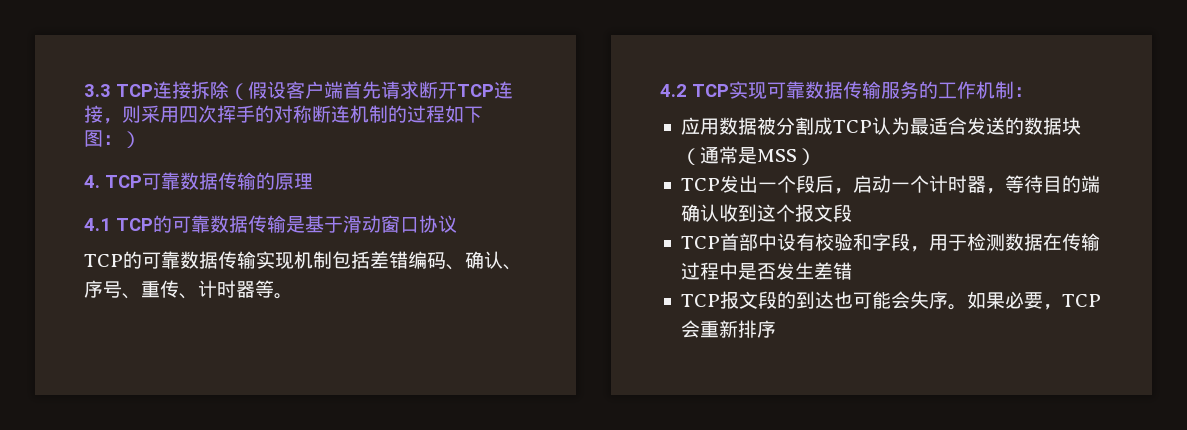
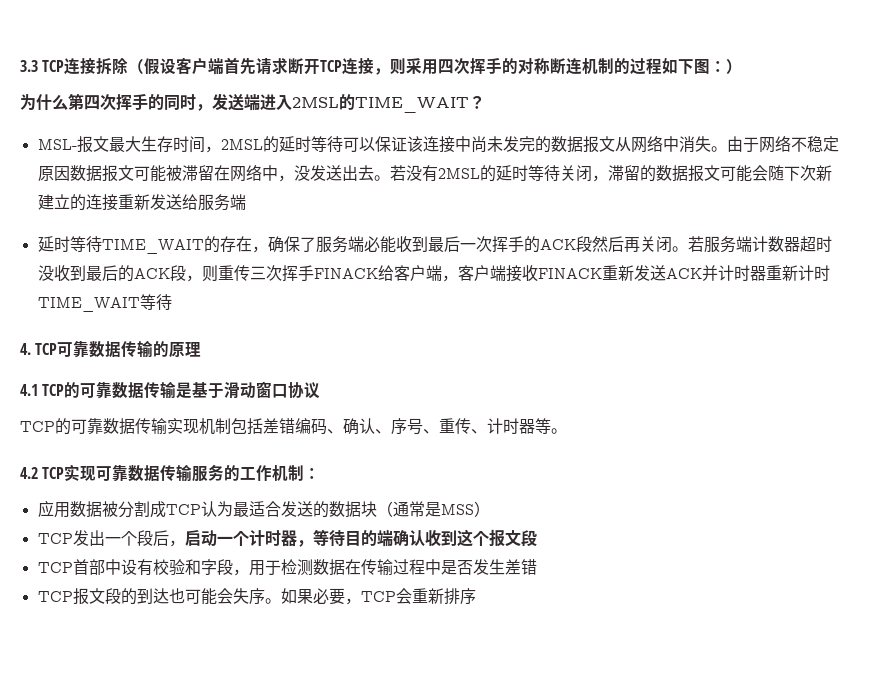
+ 为什么第四次挥手的同时，发送端进入2MSL的TIME_WAIT？
+ MSL-报文最大生存时间，2MSL的延时等待可以保证该连接中尚未发完的数据报文从网络中消失。由于网络不稳定原因数据报文可能被滞留在网络中，没发送出去。若没有2MSL的延时等待关闭，滞留的数据报文可能会随下次新建立的连接重新发送给服务端
+ 延时等待TIME_WAIT的存在，确保了服务端必能收到最后一次挥手的ACK段然后再关闭。若服务端计数器超时没收到最后的ACK段，则重传三次挥手FINACK给客户端，客户端接收FINACK重新发送ACK并计时器重新计时TIME_WAIT等待

